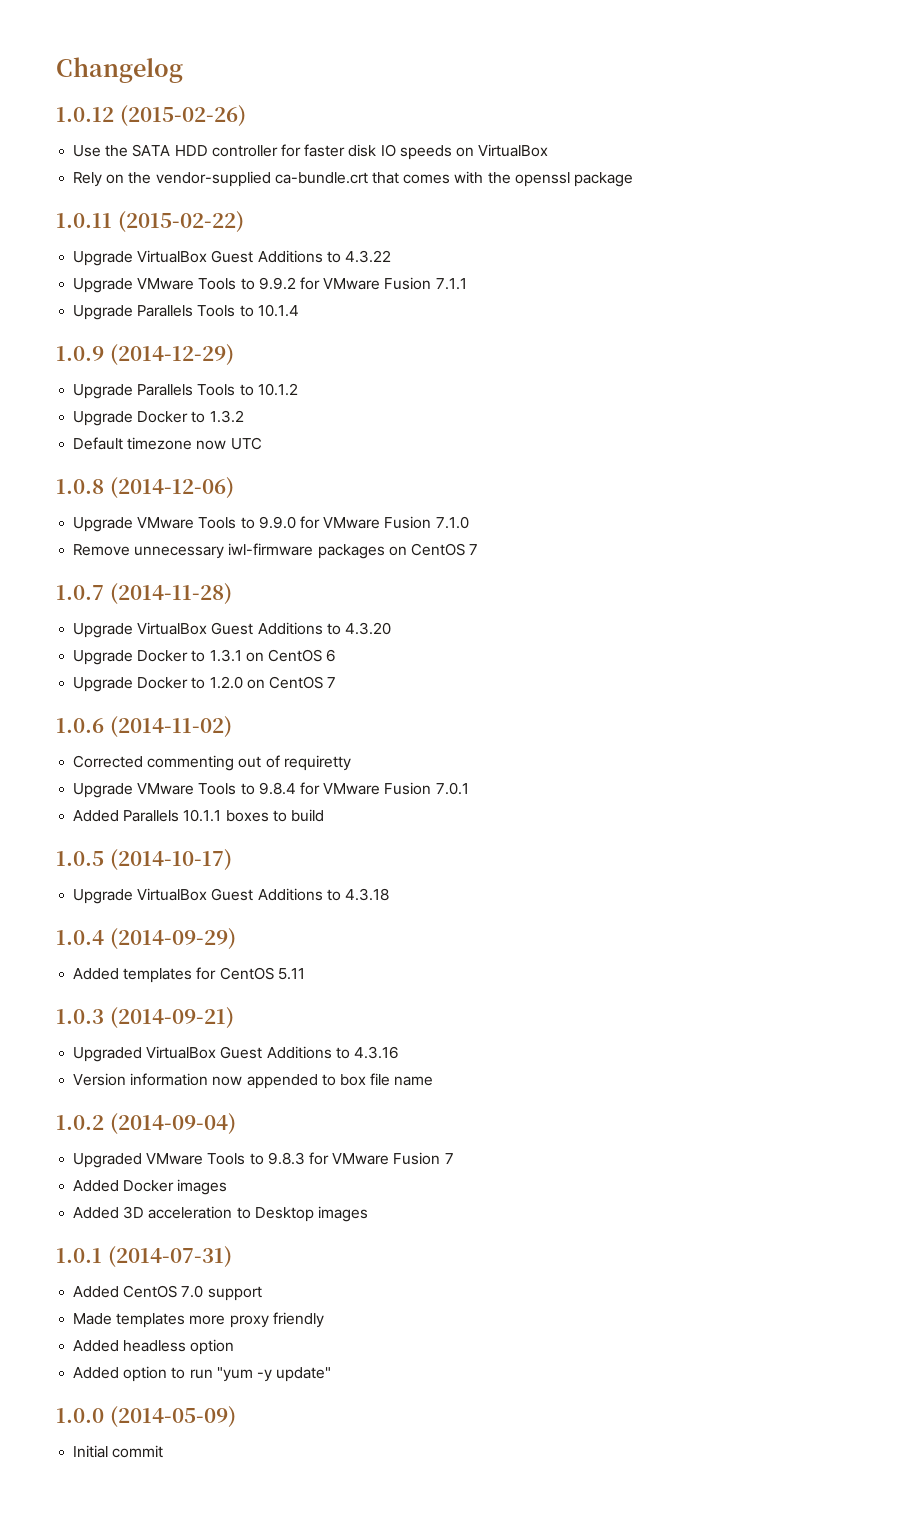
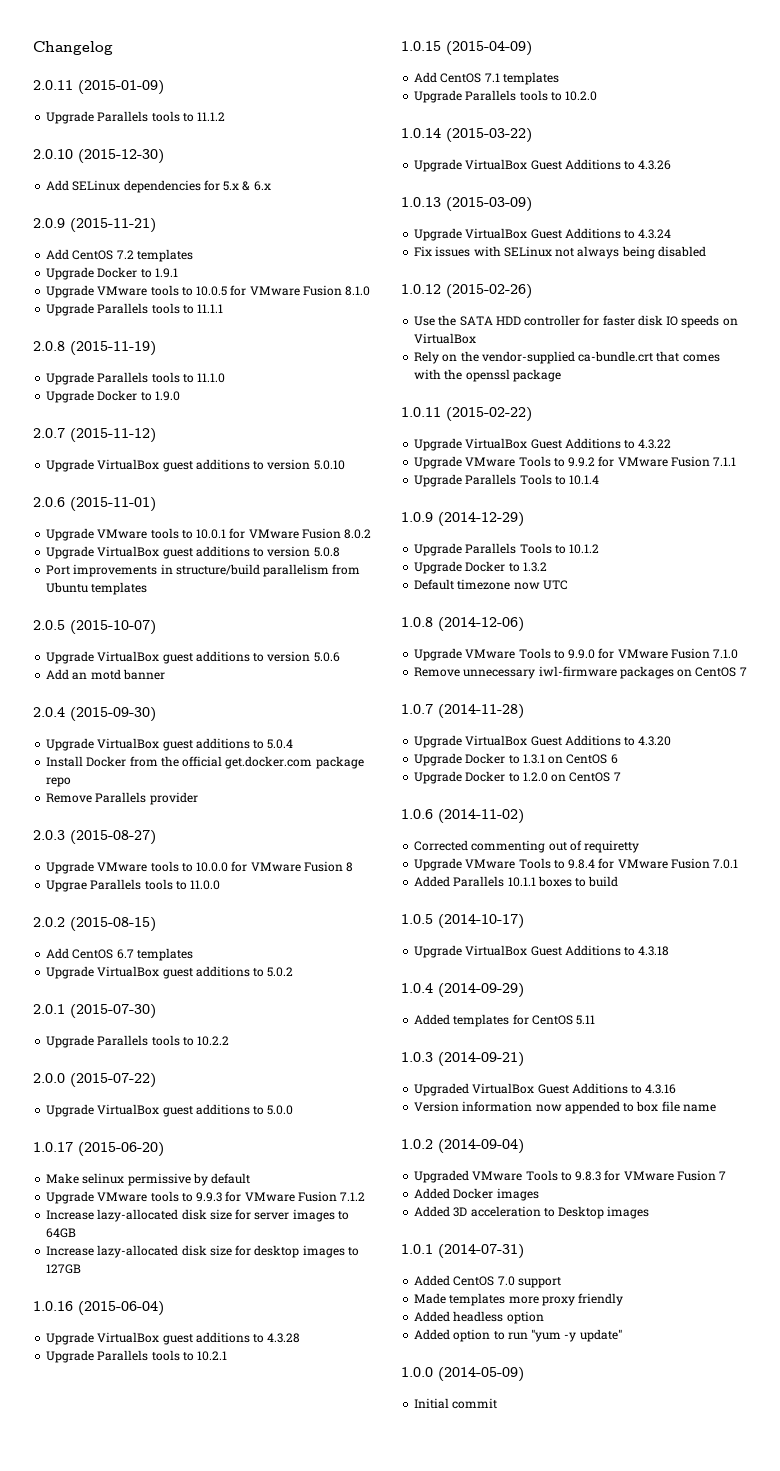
+ 2.0.11 (2015-01-09)
+ Upgrade Parallels tools to 11.1.2
+ 2.0.10 (2015-12-30)
+ Add SELinux dependencies for 5.x & 6.x
+ 2.0.9 (2015-11-21)
+ Add CentOS 7.2 templates
+ Upgrade Docker to 1.9.1
+ Upgrade VMware tools to 10.0.5 for VMware Fusion 8.1.0
+ Upgrade Parallels tools to 11.1.1
+ 2.0.8 (2015-11-19)
+ Upgrade Parallels tools to 11.1.0
+ Upgrade Docker to 1.9.0
+ 2.0.7 (2015-11-12)
+ Upgrade VirtualBox guest additions to version 5.0.10
+ 2.0.6 (2015-11-01)
+ Upgrade VMware tools to 10.0.1 for VMware Fusion 8.0.2
+ Upgrade VirtualBox guest additions to version 5.0.8
+ Port improvements in structure/build parallelism from Ubuntu templates
+ 2.0.5 (2015-10-07)
+ Upgrade VirtualBox guest additions to version 5.0.6
+ Add an motd banner
+ 2.0.4 (2015-09-30)
+ Upgrade VirtualBox guest additions to 5.0.4
+ Install Docker from the official get.docker.com package repo
+ Remove Parallels provider
+ 2.0.3 (2015-08-27)
+ Upgrade VMware tools to 10.0.0 for VMware Fusion 8
+ Upgrae Parallels tools to 11.0.0
+ 2.0.2 (2015-08-15)
+ Add CentOS 6.7 templates
+ Upgrade VirtualBox guest additions to 5.0.2
+ 2.0.1 (2015-07-30)
+ Upgrade Parallels tools to 10.2.2
+ 2.0.0 (2015-07-22)
+ Upgrade VirtualBox guest additions to 5.0.0
+ 1.0.17 (2015-06-20)
+ Make selinux permissive by default
+ Upgrade VMware tools to 9.9.3 for VMware Fusion 7.1.2
+ Increase lazy-allocated disk size for server images to 64GB
+ Increase lazy-allocated disk size for desktop images to 127GB
+ 1.0.16 (2015-06-04)
+ Upgrade VirtualBox guest additions to 4.3.28
+ Upgrade Parallels tools to 10.2.1
+ 1.0.15 (2015-04-09)
+ Add CentOS 7.1 templates
+ Upgrade Parallels tools to 10.2.0
+ 1.0.14 (2015-03-22)
+ Upgrade VirtualBox Guest Additions to 4.3.26
+ 1.0.13 (2015-03-09)
+ Upgrade VirtualBox Guest Additions to 4.3.24
+ Fix issues with SELinux not always being disabled

